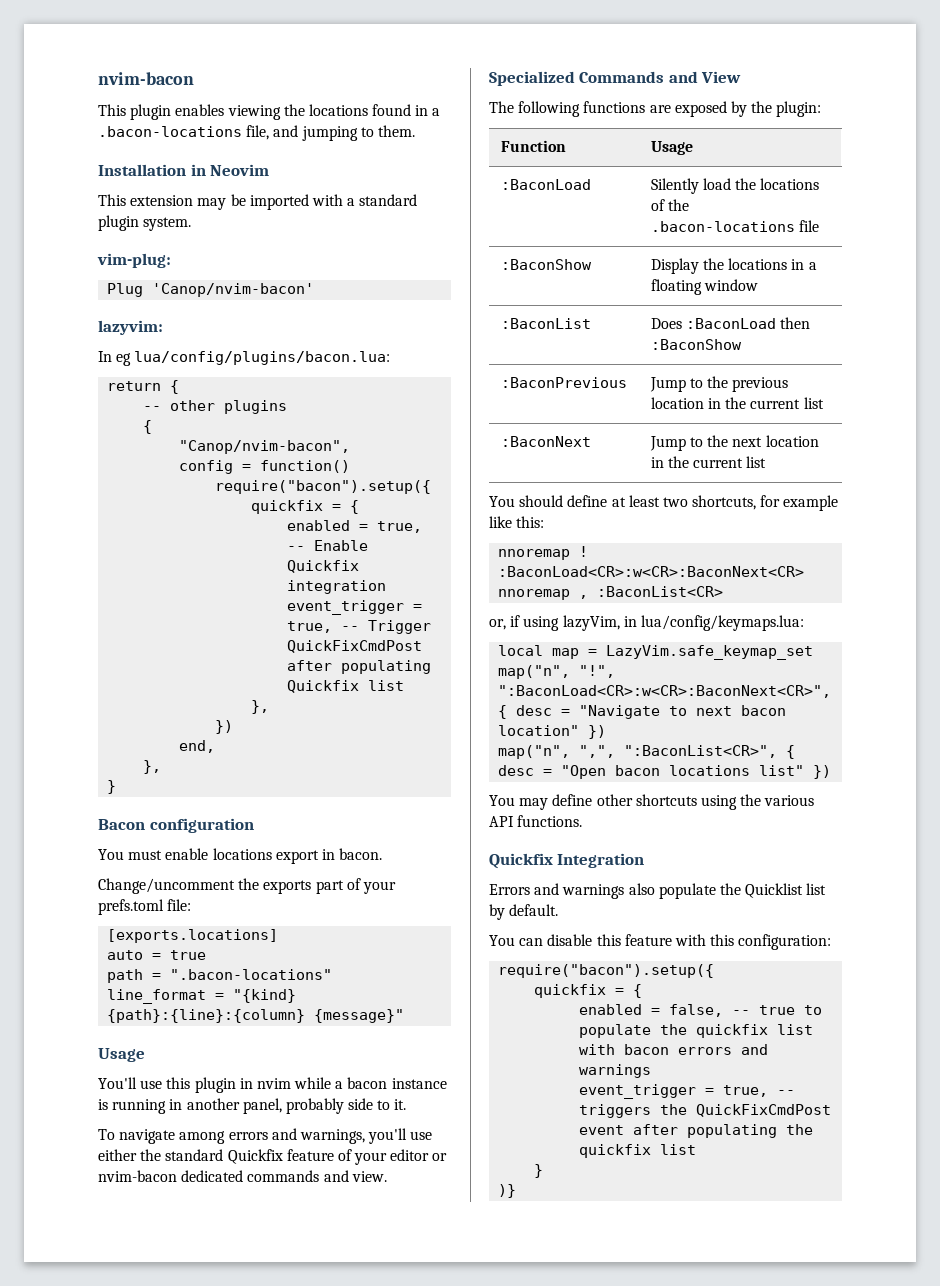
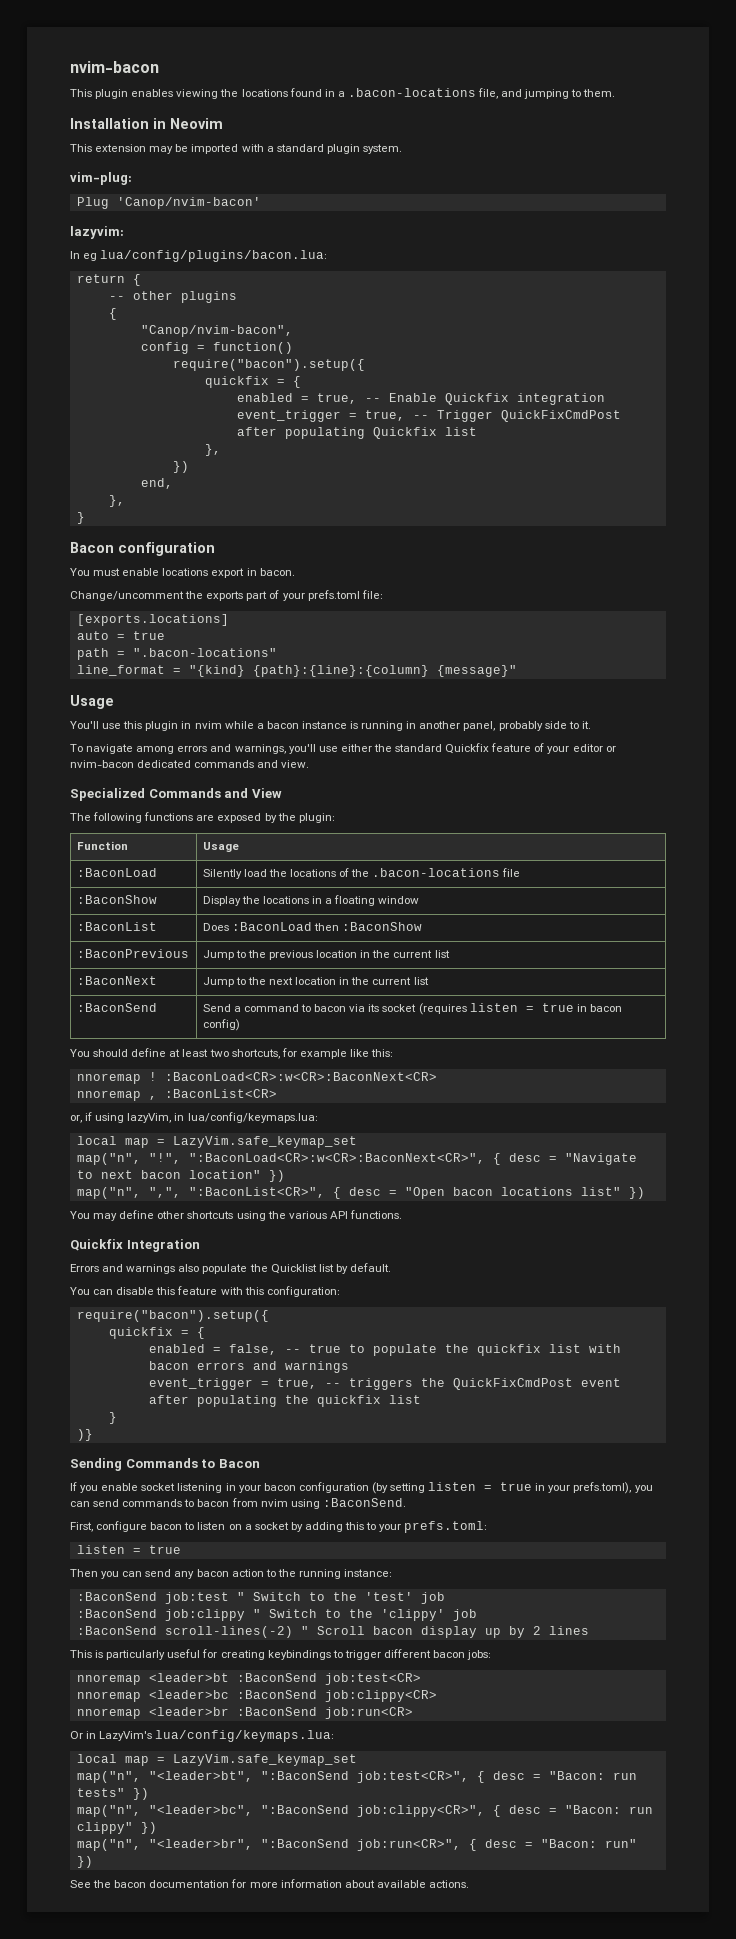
+ :BaconSend | Send a command to bacon via its socket (requires listen = true in bacon config)
+ Sending Commands to Bacon
+ If you enable socket listening in your bacon configuration (by setting listen = true in your prefs.toml), you can send commands to bacon from nvim using :BaconSend.
+ First, configure bacon to listen on a socket by adding this to your prefs.toml:
+ listen = true
+ Then you can send any bacon action to the running instance:
+ :BaconSend job:test " Switch to the 'test' job
+ :BaconSend job:clippy " Switch to the 'clippy' job
+ :BaconSend scroll-lines(-2) " Scroll bacon display up by 2 lines
+ This is particularly useful for creating keybindings to trigger different bacon jobs:
+ nnoremap <leader>bt :BaconSend job:test<CR>
+ nnoremap <leader>bc :BaconSend job:clippy<CR>
+ nnoremap <leader>br :BaconSend job:run<CR>
+ Or in LazyVim's lua/config/keymaps.lua:
+ local map = LazyVim.safe_keymap_set
+ map("n", "<leader>bt", ":BaconSend job:test<CR>", { desc = "Bacon: run tests" })
+ map("n", "<leader>bc", ":BaconSend job:clippy<CR>", { desc = "Bacon: run clippy" })
+ map("n", "<leader>br", ":BaconSend job:run<CR>", { desc = "Bacon: run" })
+ See the bacon documentation for more information about available actions.

